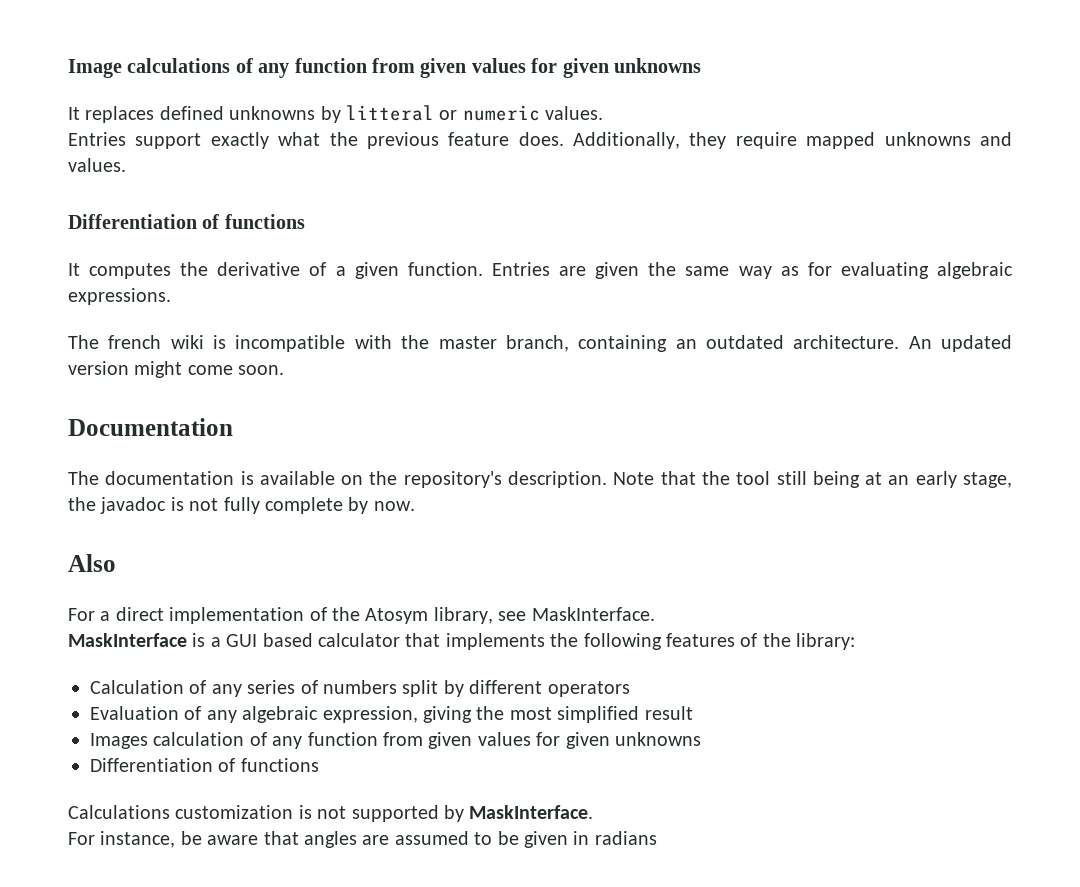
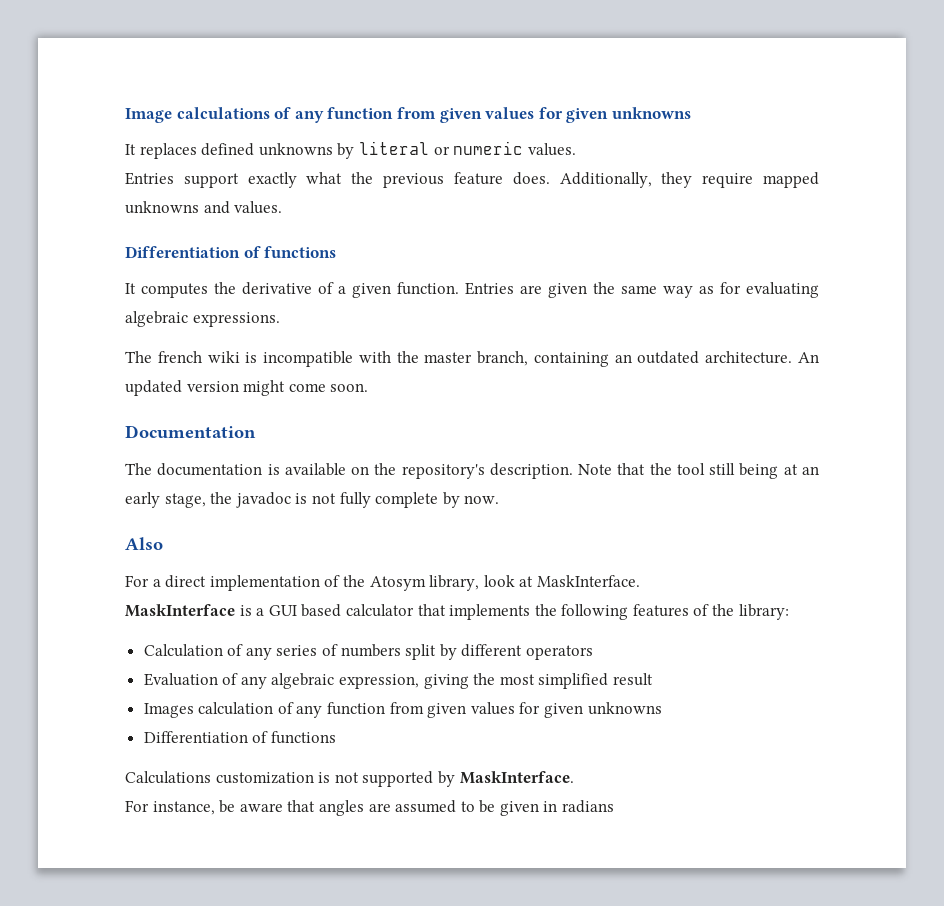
- It replaces defined unknowns by litteral or numeric values.
+ It replaces defined unknowns by literal or numeric values.
- For a direct implementation of the Atosym library, see MaskInterface.
+ For a direct implementation of the Atosym library, look at MaskInterface.

